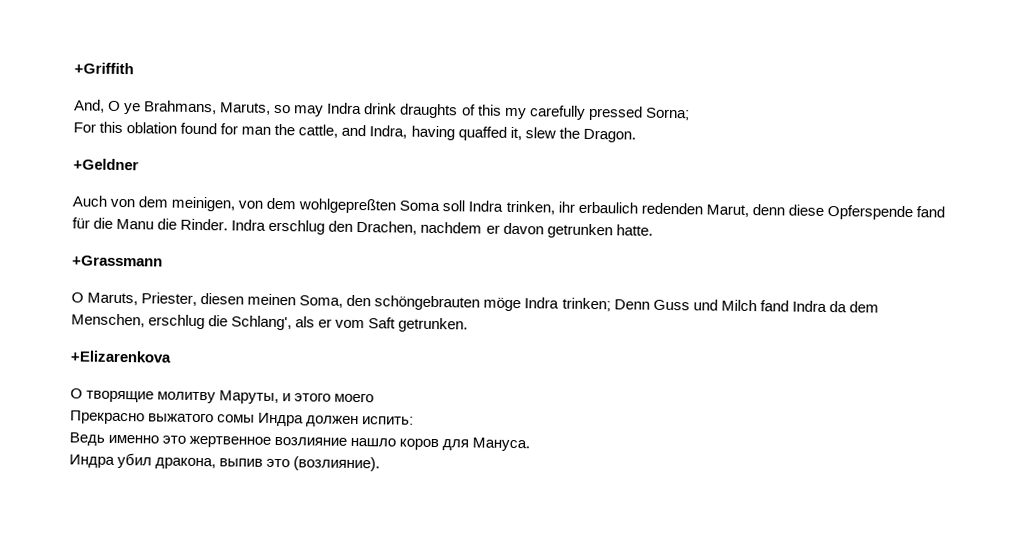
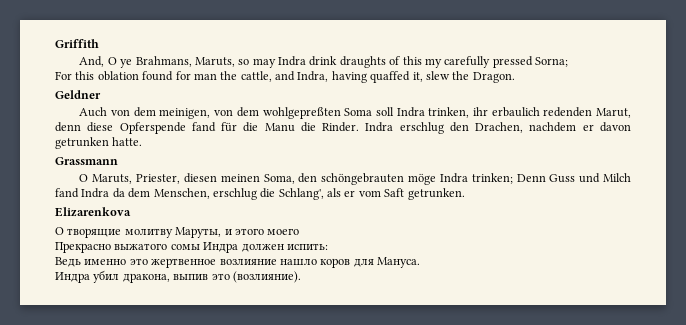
- +Griffith
+ Griffith
- +Geldner
+ Geldner
- +Grassmann
+ Grassmann
- +Elizarenkova
+ Elizarenkova

